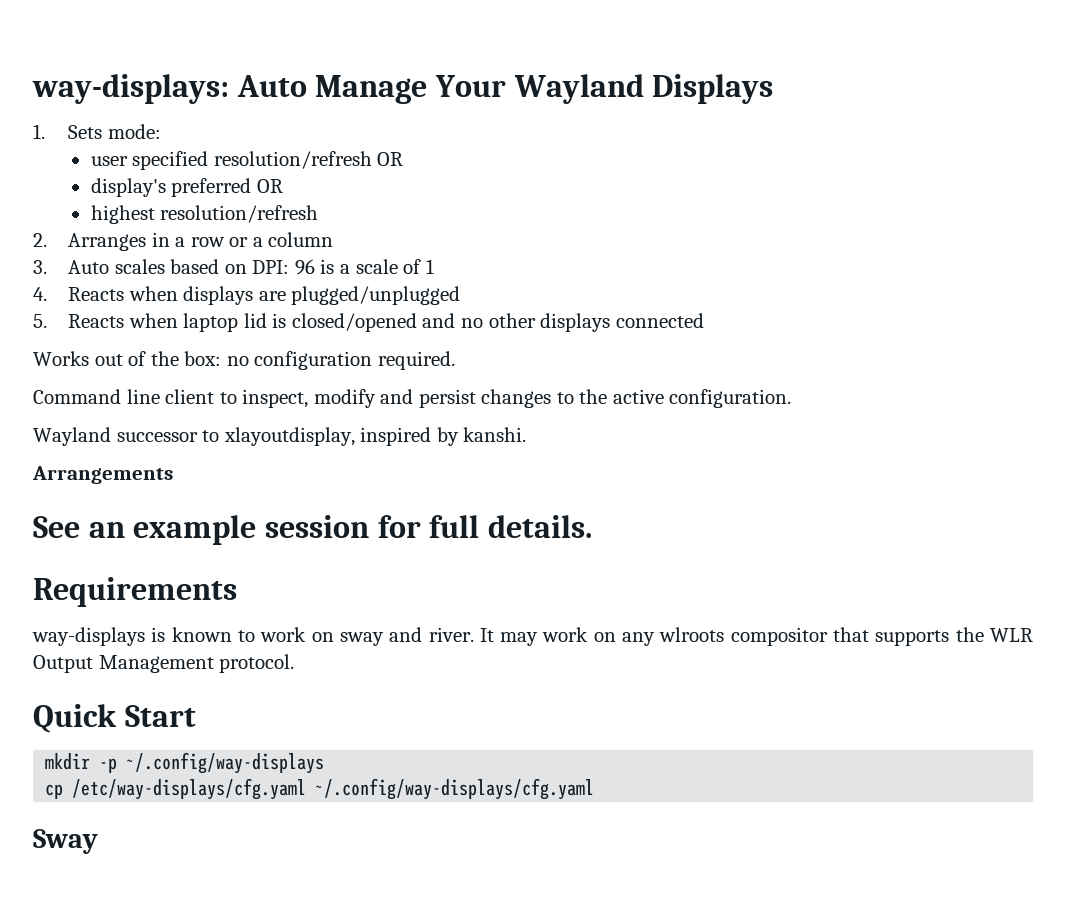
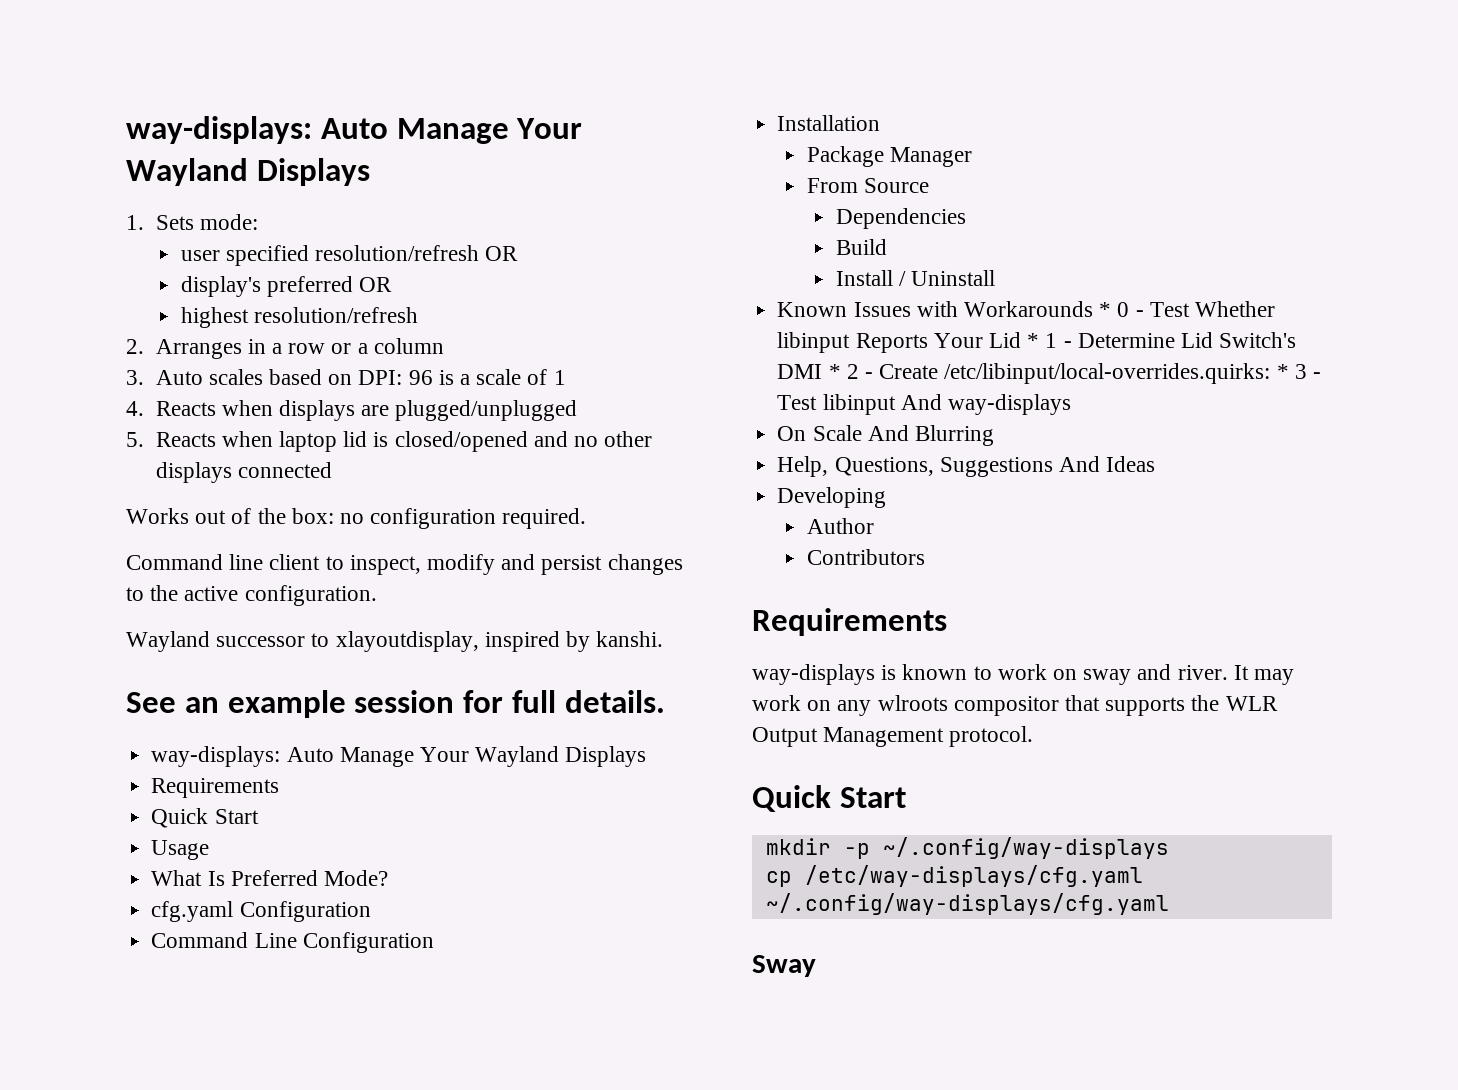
- Arrangements
  See an example session for full details.
+ way-displays: Auto Manage Your Wayland Displays
+ Requirements
+ Quick Start
+ Usage
+ What Is Preferred Mode?
+ cfg.yaml Configuration
+ Command Line Configuration
+ Installation
+ Package Manager
+ From Source
+ Dependencies
+ Build
+ Install / Uninstall
+ Known Issues with Workarounds * 0 - Test Whether libinput Reports Your Lid * 1 - Determine Lid Switch's DMI * 2 - Create /etc/libinput/local-overrides.quirks: * 3 - Test libinput And way-displays
+ On Scale And Blurring
+ Help, Questions, Suggestions And Ideas
+ Developing
+ Author
+ Contributors

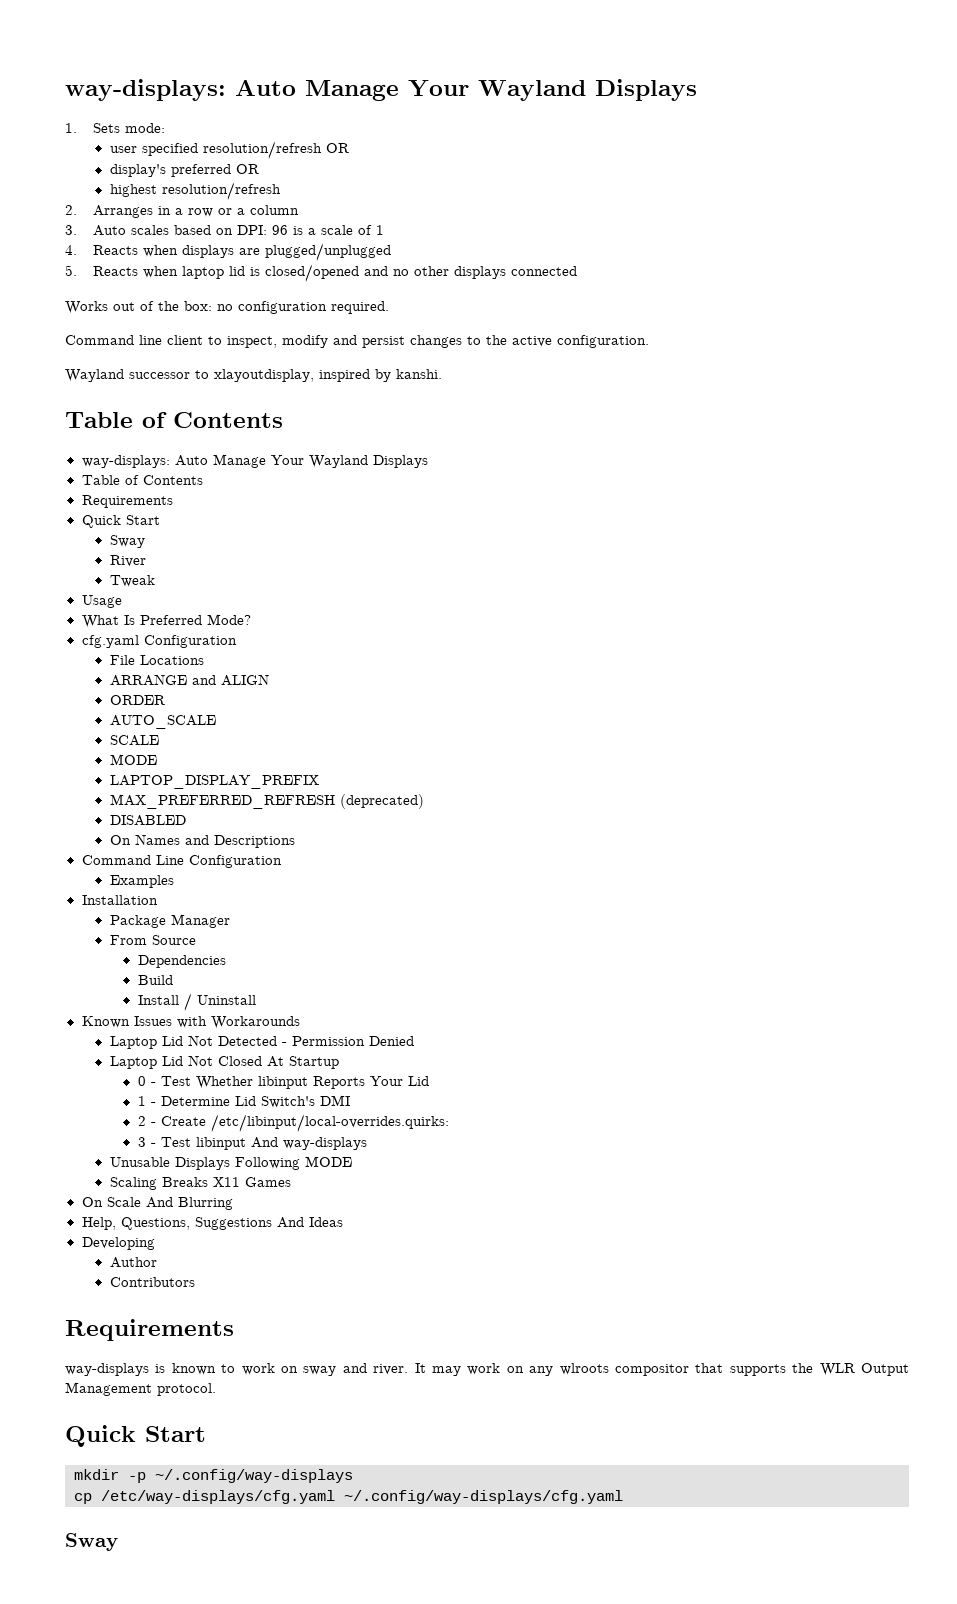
  Wayland successor to xlayoutdisplay, inspired by kanshi.
- See an example session for full details.
+ Table of Contents
  way-displays: Auto Manage Your Wayland Displays
+ Table of Contents
  Requirements
  Quick Start
+ Sway
+ River
+ Tweak
+ File Locations
+ ARRANGE and ALIGN
+ ORDER
+ AUTO_SCALE
+ SCALE
+ MODE
+ LAPTOP_DISPLAY_PREFIX
+ MAX_PREFERRED_REFRESH (deprecated)
+ DISABLED
+ On Names and Descriptions
+ Examples
- Known Issues with Workarounds * 0 - Test Whether libinput Reports Your Lid * 1 - Determine Lid Switch's DMI * 2 - Create /etc/libinput/local-overrides.quirks: * 3 - Test libinput And way-displays
+ Known Issues with Workarounds
+ Laptop Lid Not Detected - Permission Denied
+ Laptop Lid Not Closed At Startup
+ 0 - Test Whether libinput Reports Your Lid
+ 1 - Determine Lid Switch's DMI
+ 2 - Create /etc/libinput/local-overrides.quirks:
+ 3 - Test libinput And way-displays
+ Unusable Displays Following MODE
+ Scaling Breaks X11 Games

